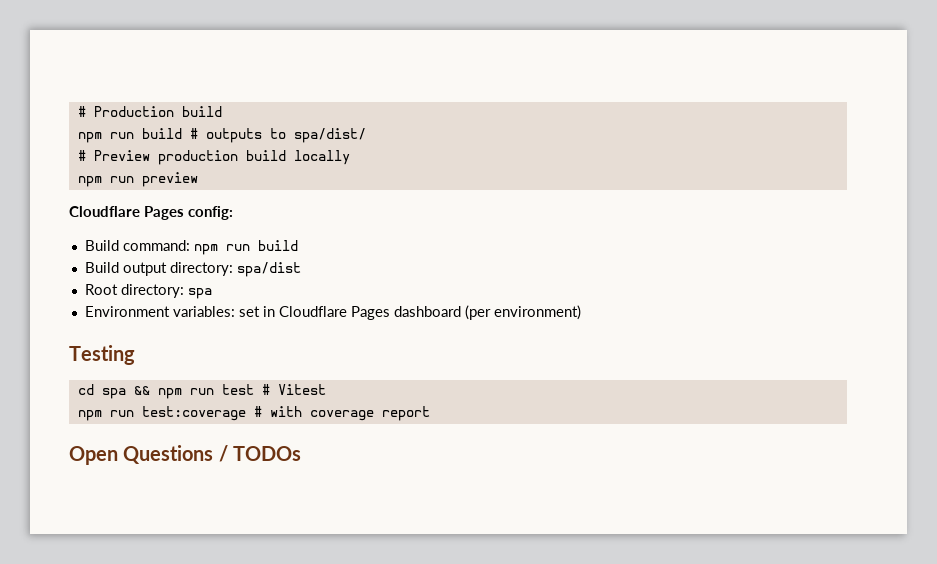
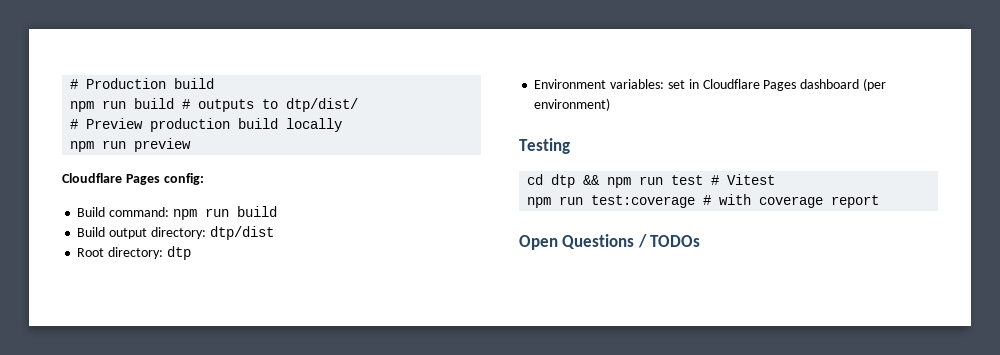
- npm run build # outputs to spa/dist/
+ npm run build # outputs to dtp/dist/
- Build output directory: spa/dist
+ Build output directory: dtp/dist
- Root directory: spa
+ Root directory: dtp
- cd spa && npm run test # Vitest
+ cd dtp && npm run test # Vitest

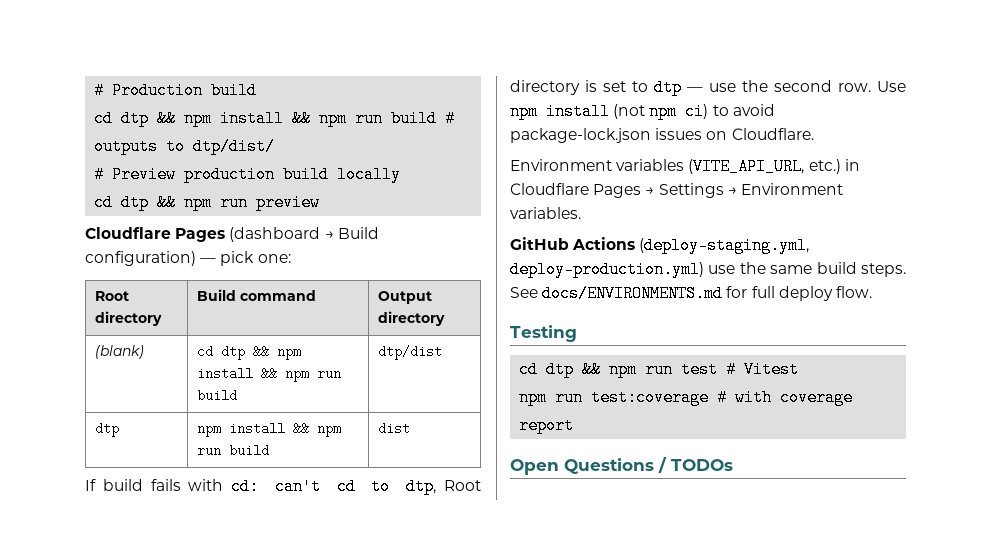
- npm run build # outputs to dtp/dist/
+ cd dtp && npm install && npm run build # outputs to dtp/dist/
- npm run preview
+ cd dtp && npm run preview
- Cloudflare Pages config:
- Build command: npm run build
- Build output directory: dtp/dist
- Root directory: dtp
- Environment variables: set in Cloudflare Pages dashboard (per environment)
+ Cloudflare Pages (dashboard → Build configuration) — pick one:
+ Root directory | Build command | Output directory
+ (blank) | cd dtp && npm install && npm run build | dtp/dist
+ dtp | npm install && npm run build | dist
+ If build fails with cd: can't cd to dtp, Root directory is set to dtp — use the second row. Use npm install (not npm ci) to avoid package-lock.json issues on Cloudflare.
+ Environment variables (VITE_API_URL, etc.) in Cloudflare Pages → Settings → Environment variables.
+ GitHub Actions (deploy-staging.yml, deploy-production.yml) use the same build steps. See docs/ENVIRONMENTS.md for full deploy flow.

